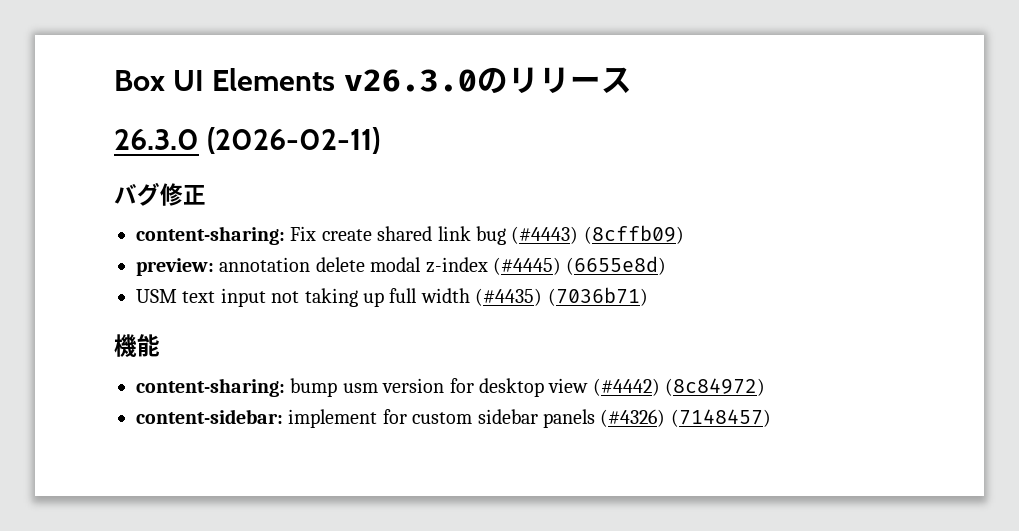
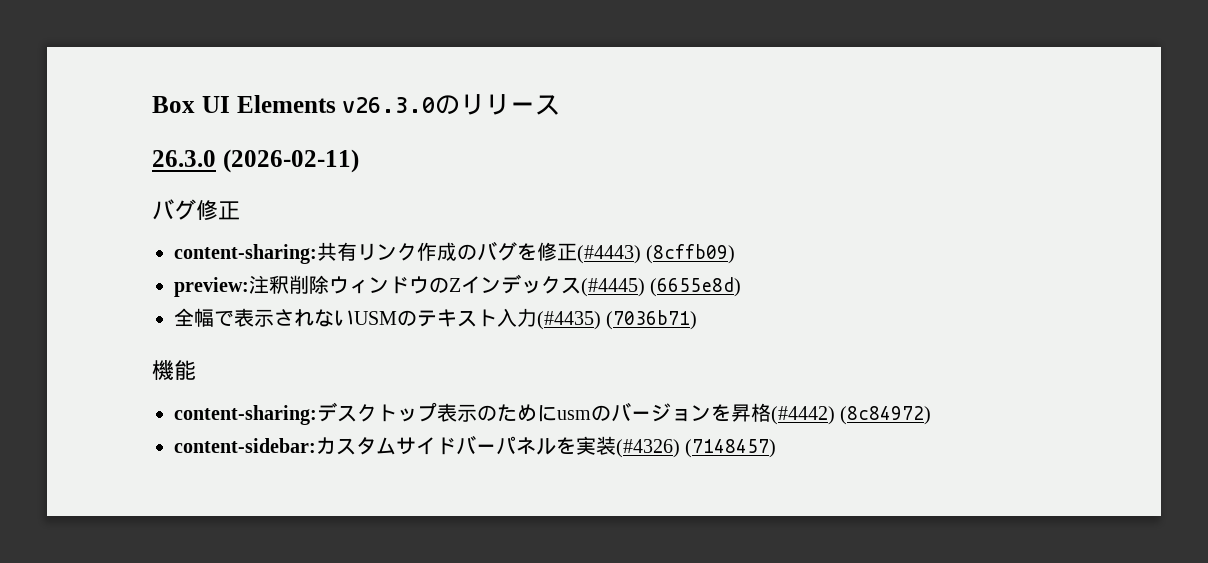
- content-sharing: Fix create shared link bug (#4443) (8cffb09)
- preview: annotation delete modal z-index (#4445) (6655e8d)
- USM text input not taking up full width (#4435) (7036b71)
+ content-sharing:共有リンク作成のバグを修正(#4443) (8cffb09)
+ preview:注釈削除ウィンドウのZインデックス(#4445) (6655e8d)
+ 全幅で表示されないUSMのテキスト入力(#4435) (7036b71)
  機能
- content-sharing: bump usm version for desktop view (#4442) (8c84972)
- content-sidebar: implement for custom sidebar panels (#4326) (7148457)
+ content-sharing:デスクトップ表示のためにusmのバージョンを昇格(#4442) (8c84972)
+ content-sidebar:カスタムサイドバーパネルを実装(#4326) (7148457)

